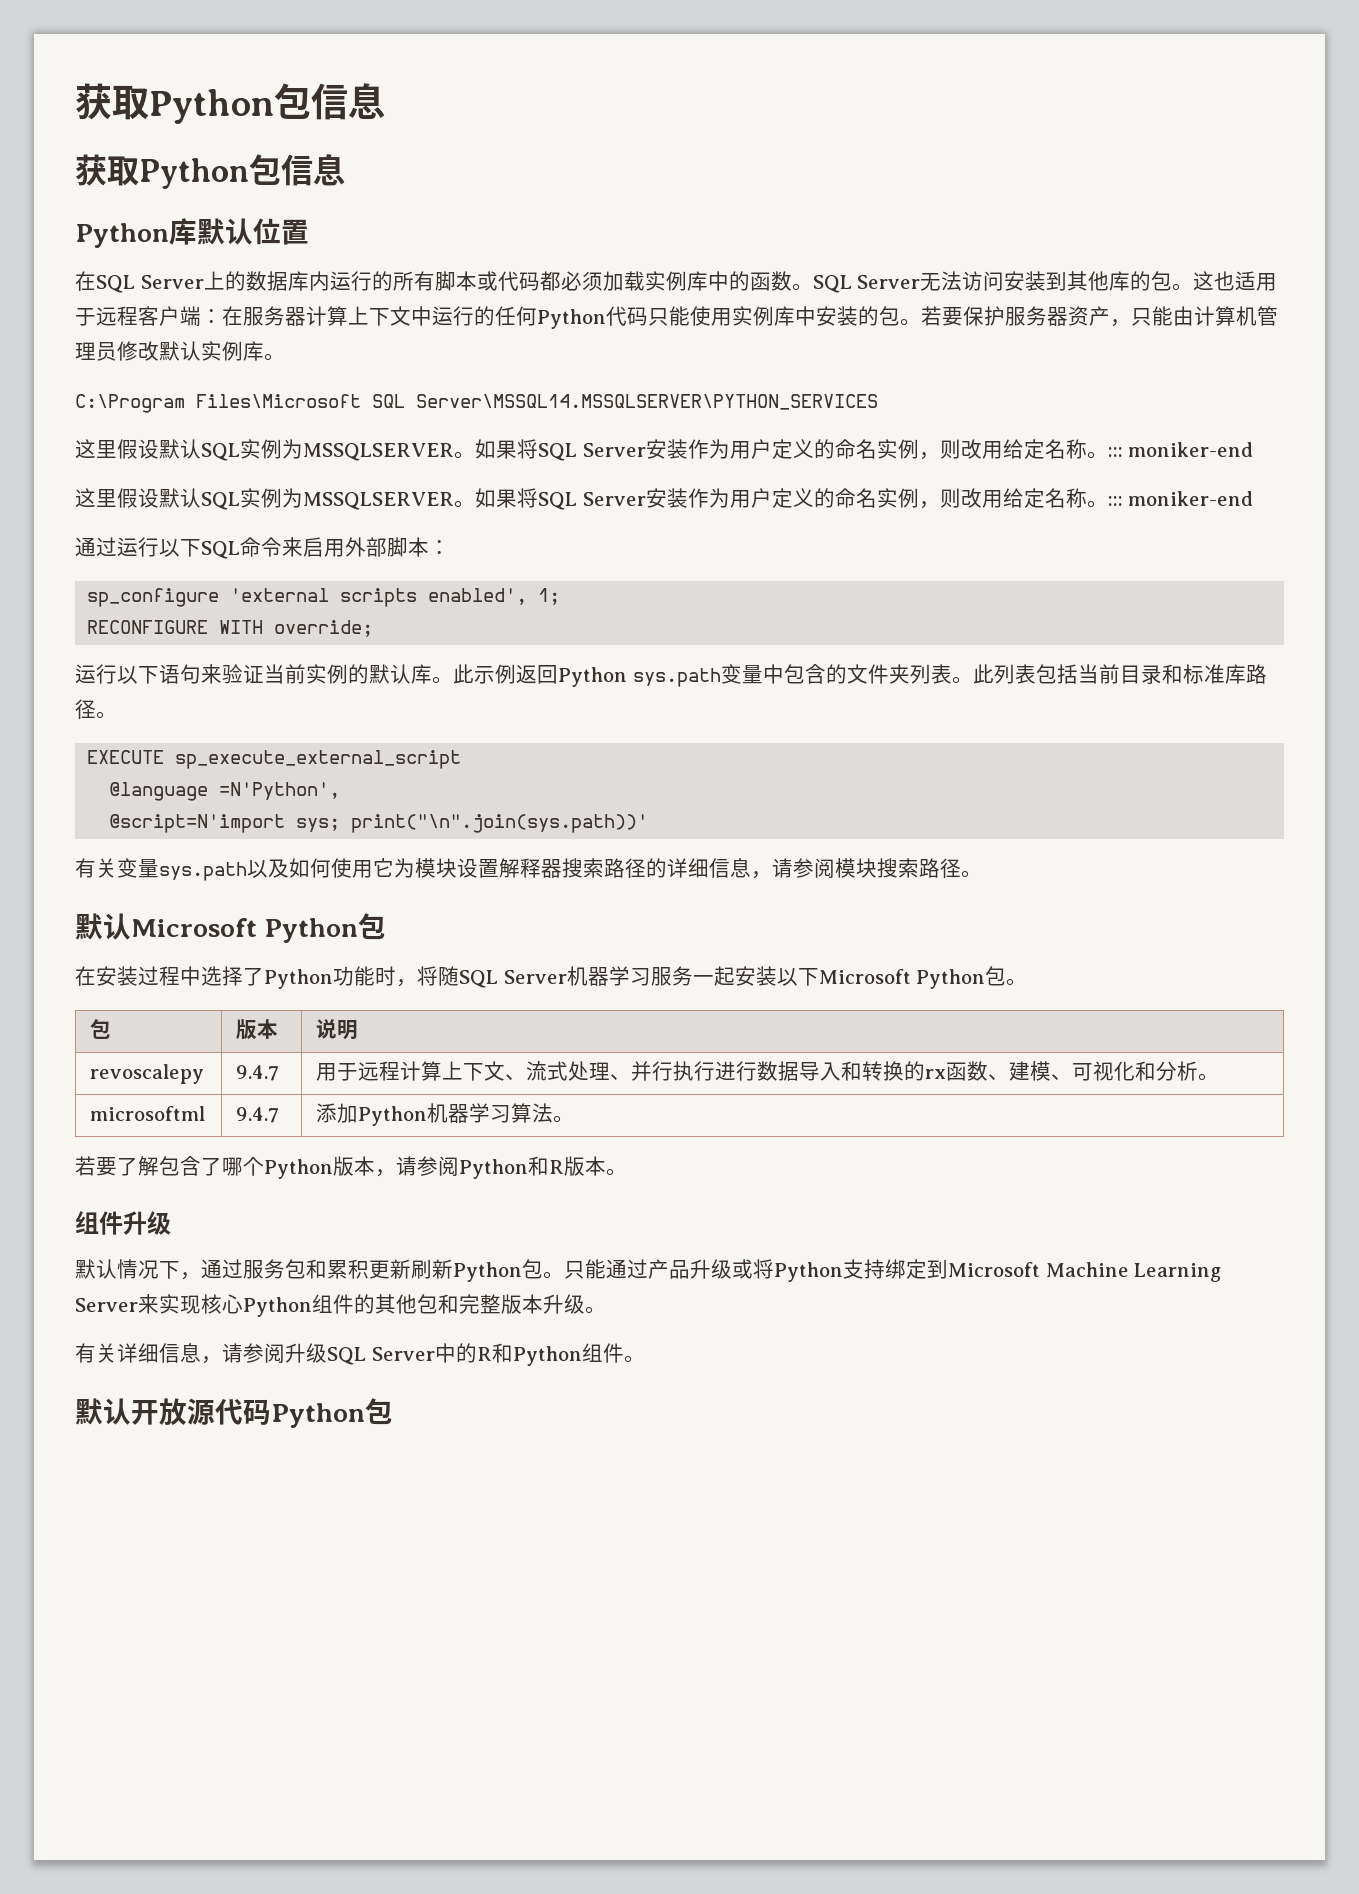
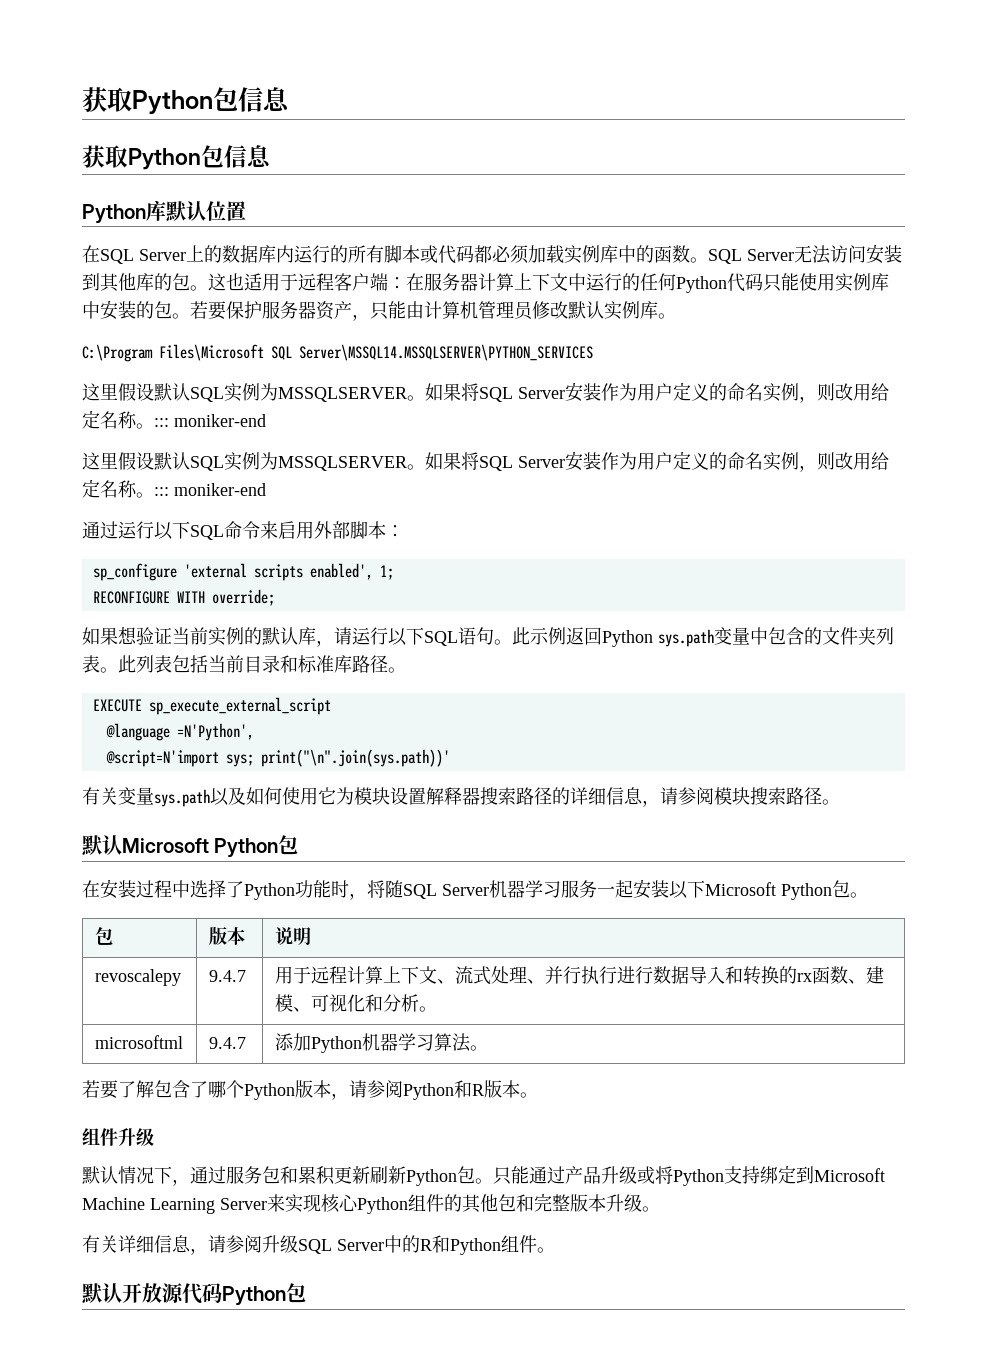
- 运行以下语句来验证当前实例的默认库。
+ 如果想验证当前实例的默认库，请运行以下SQL语句。

